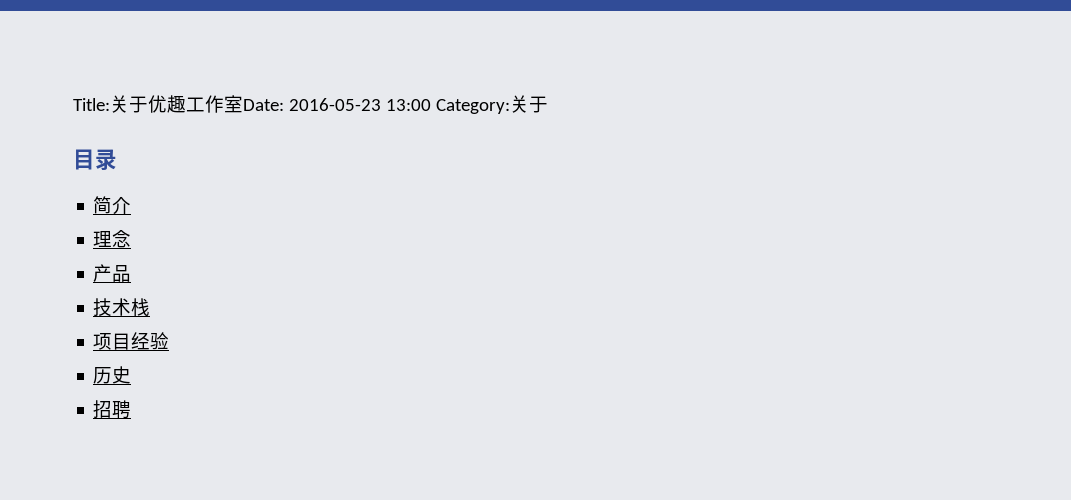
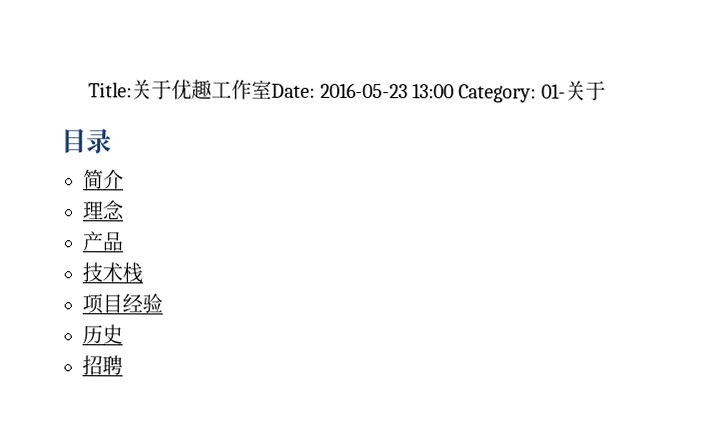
- Title:关于优趣工作室Date: 2016-05-23 13:00 Category:关于
+ Title:关于优趣工作室Date: 2016-05-23 13:00 Category: 01-关于

